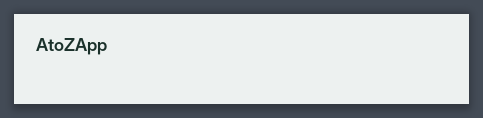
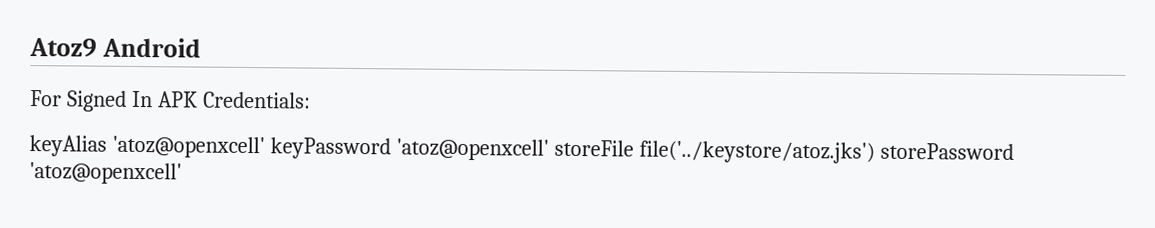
- AtoZApp
+ Atoz9 Android
+ For Signed In APK Credentials:
+ keyAlias 'atoz@openxcell' keyPassword 'atoz@openxcell' storeFile file('../keystore/atoz.jks') storePassword 'atoz@openxcell'

